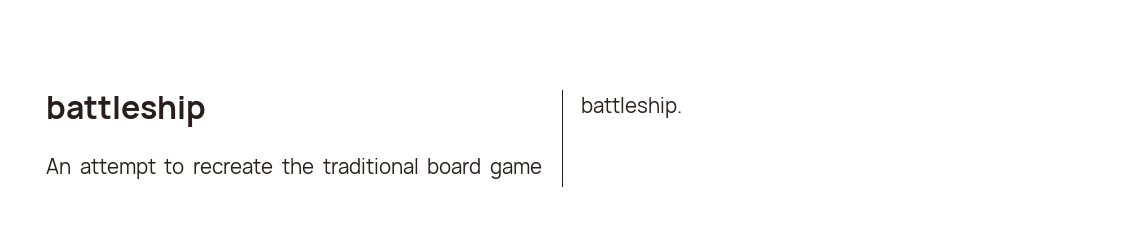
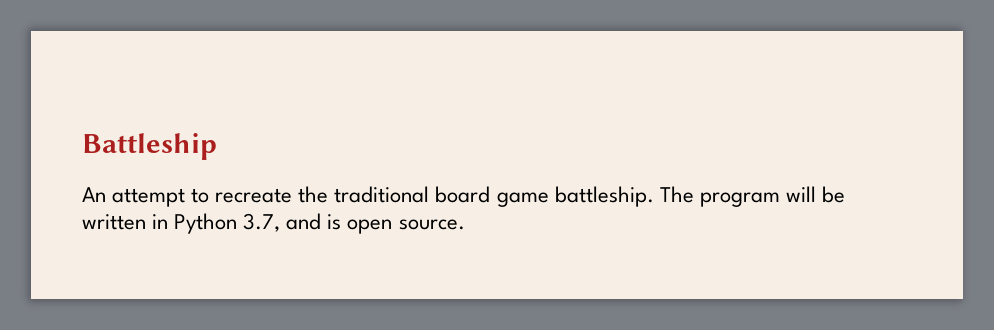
- battleship
+ Battleship
+ The program will be written in Python 3.7, and is open source.

